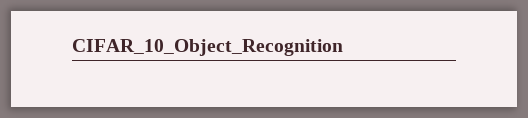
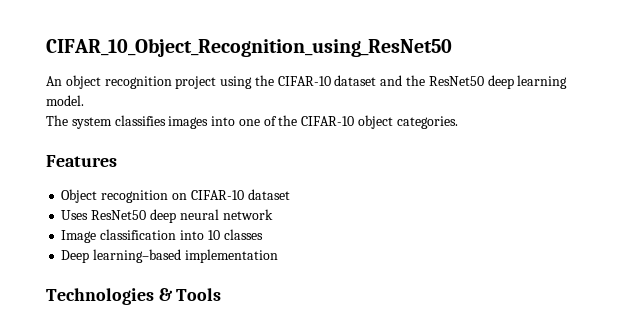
- CIFAR_10_Object_Recognition
+ CIFAR_10_Object_Recognition_using_ResNet50
+ An object recognition project using the CIFAR-10 dataset and the ResNet50 deep learning model.
+ The system classifies images into one of the CIFAR-10 object categories.
+ Features
+ Object recognition on CIFAR-10 dataset
+ Uses ResNet50 deep neural network
+ Image classification into 10 classes
+ Deep learning–based implementation
+ Technologies & Tools

